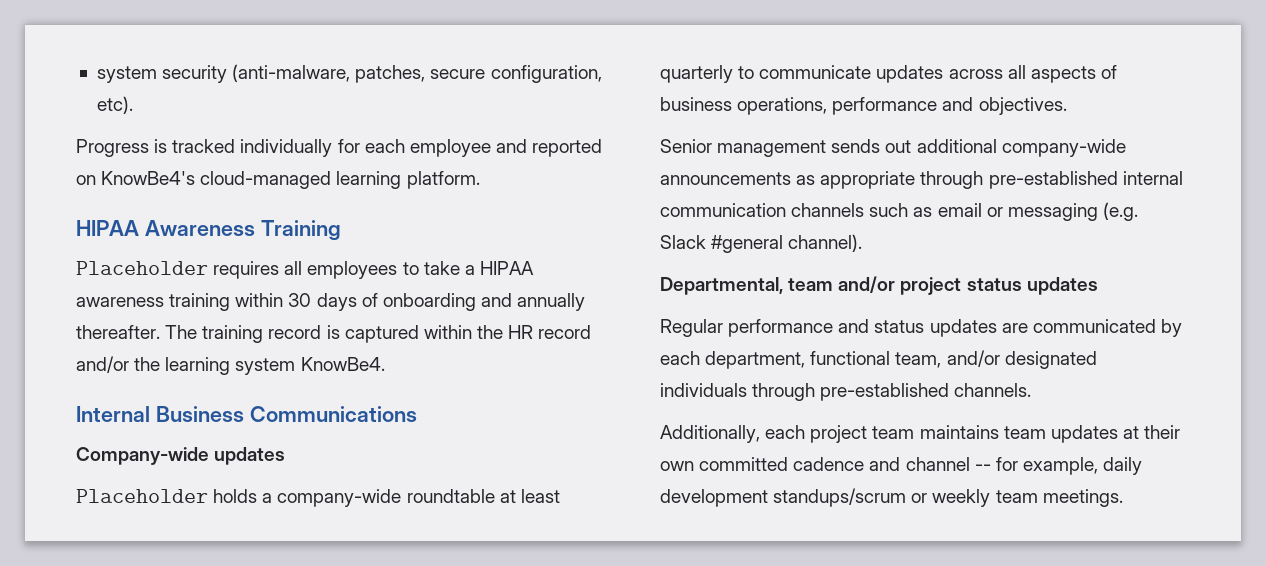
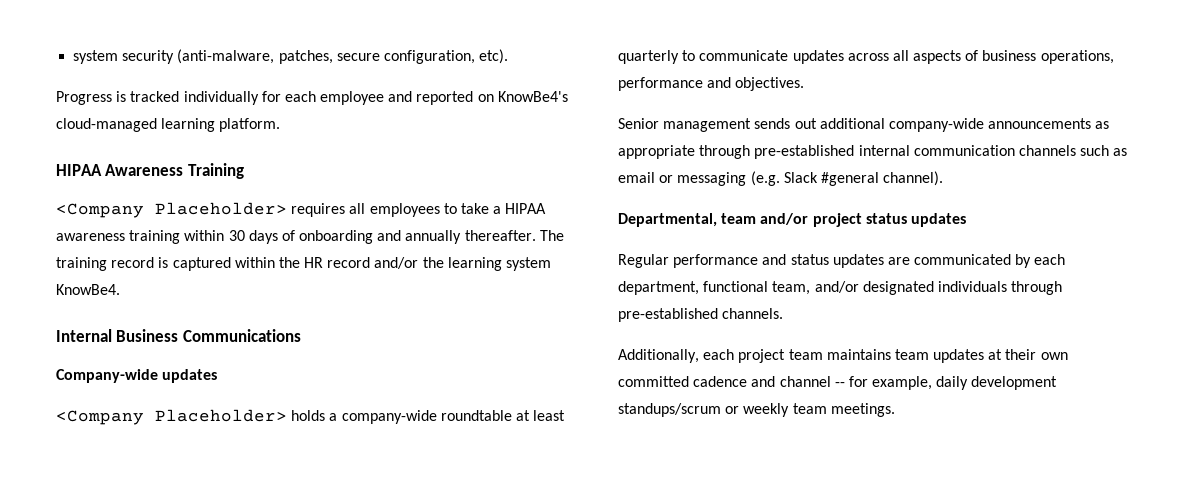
- Placeholder requires all employees to take a HIPAA awareness training within 30 days of onboarding and annually thereafter.
+ <Company Placeholder> requires all employees to take a HIPAA awareness training within 30 days of onboarding and annually thereafter.
- Placeholder holds a company-wide roundtable at least quarterly to communicate updates across all aspects of business operations, performance and objectives.
+ <Company Placeholder> holds a company-wide roundtable at least quarterly to communicate updates across all aspects of business operations, performance and objectives.

